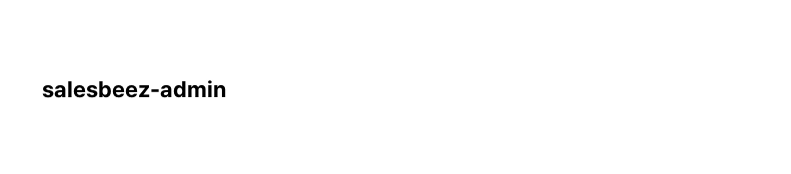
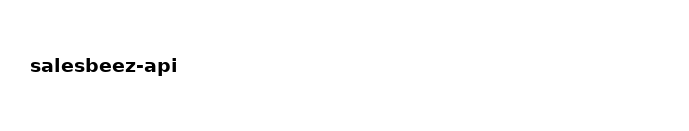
- salesbeez-admin
+ salesbeez-api

